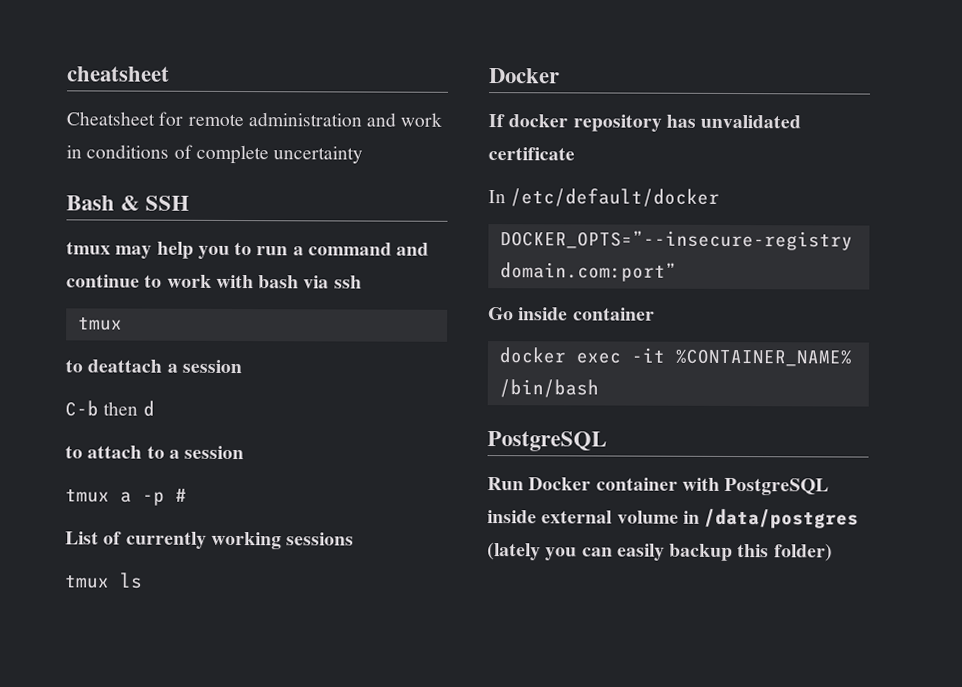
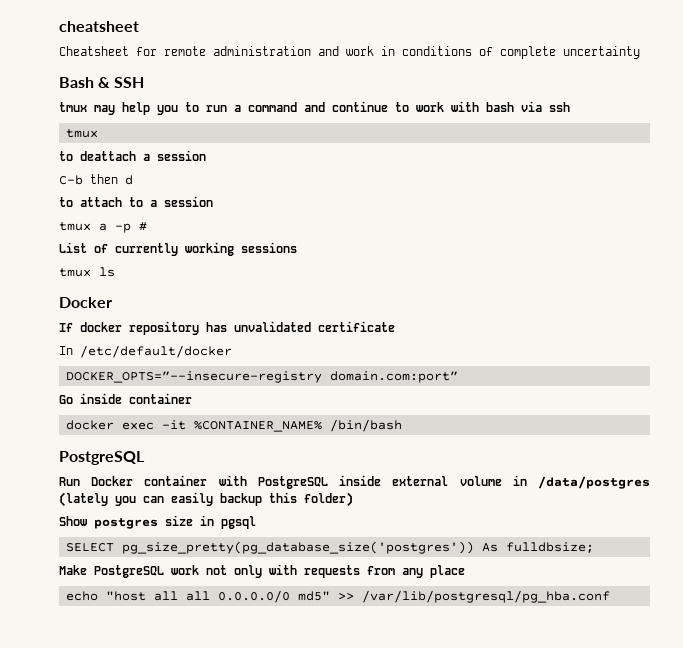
+ Show postgres size in pgsql
+ SELECT pg_size_pretty(pg_database_size('postgres')) As fulldbsize;
+ Make PostgreSQL work not only with requests from any place
+ echo "host all all 0.0.0.0/0 md5" >> /var/lib/postgresql/pg_hba.conf

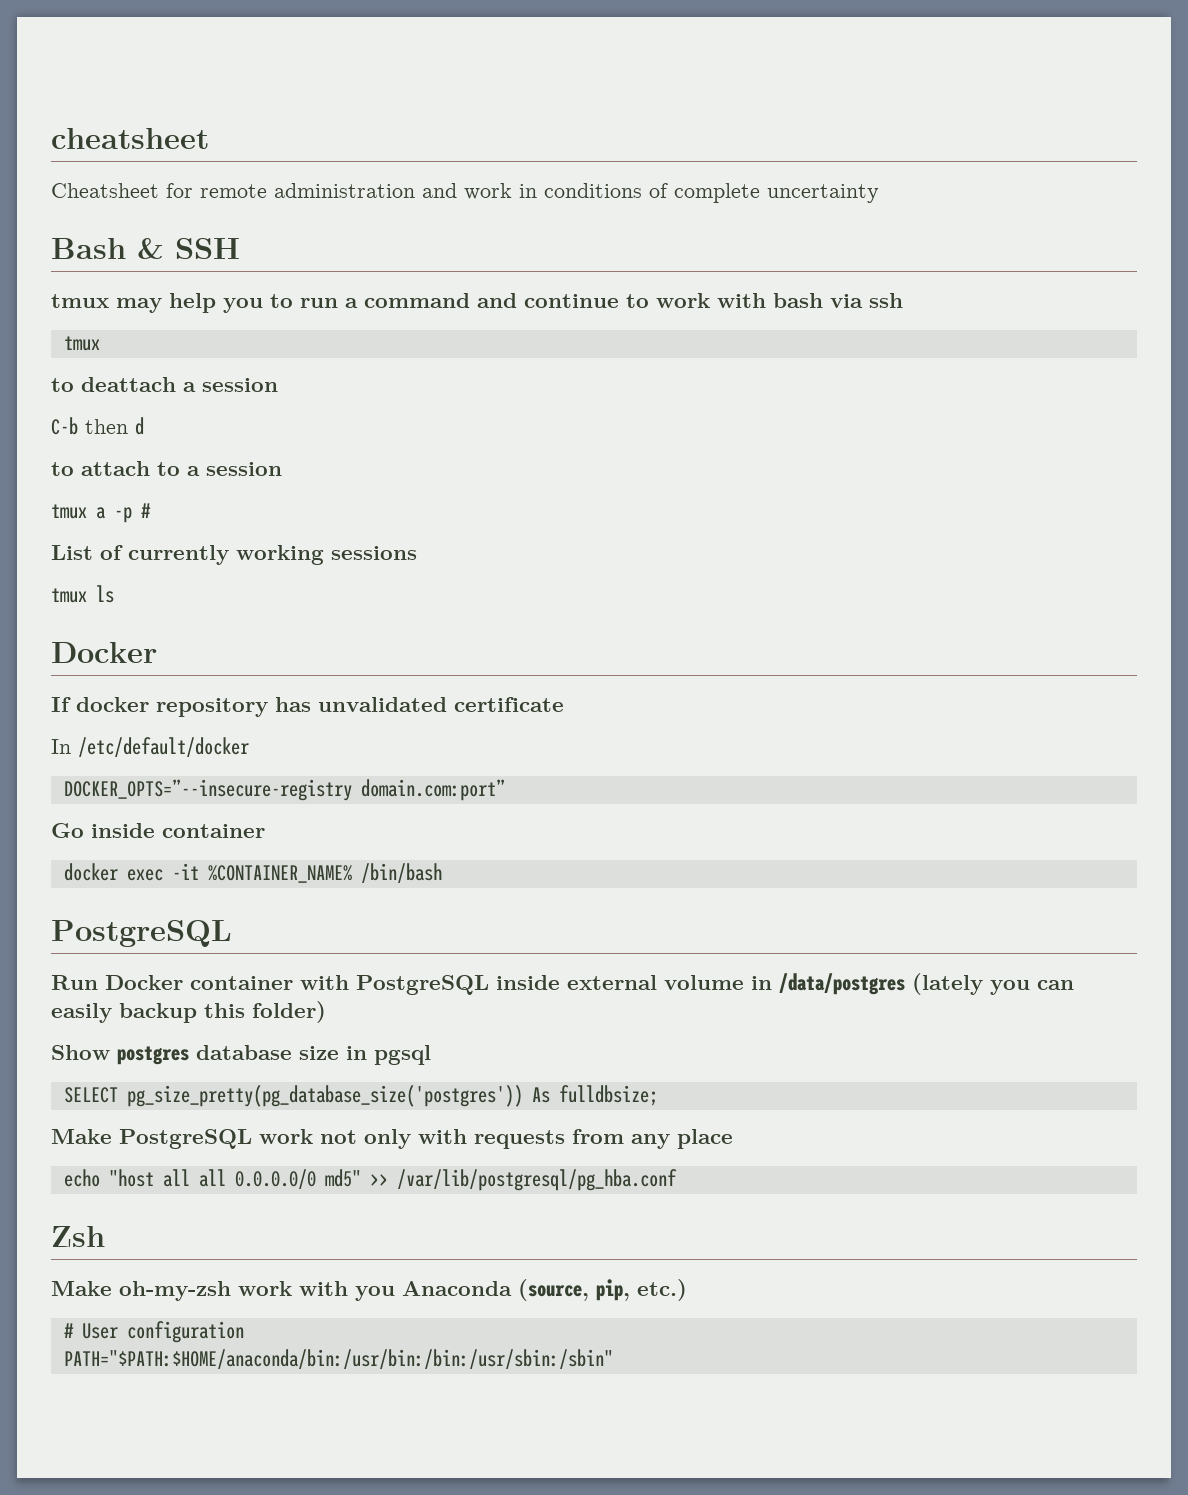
- Show postgres size in pgsql
+ Show postgres database size in pgsql
+ Zsh
+ Make oh-my-zsh work with you Anaconda (source, pip, etc.)
+ # User configuration
+ PATH="$PATH:$HOME/anaconda/bin:/usr/bin:/bin:/usr/sbin:/sbin"

